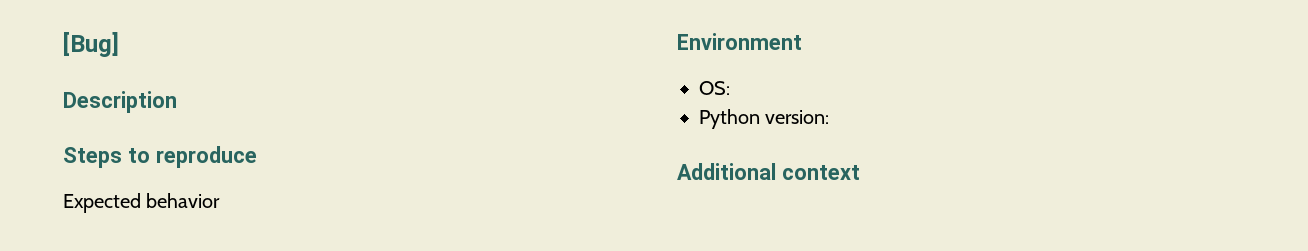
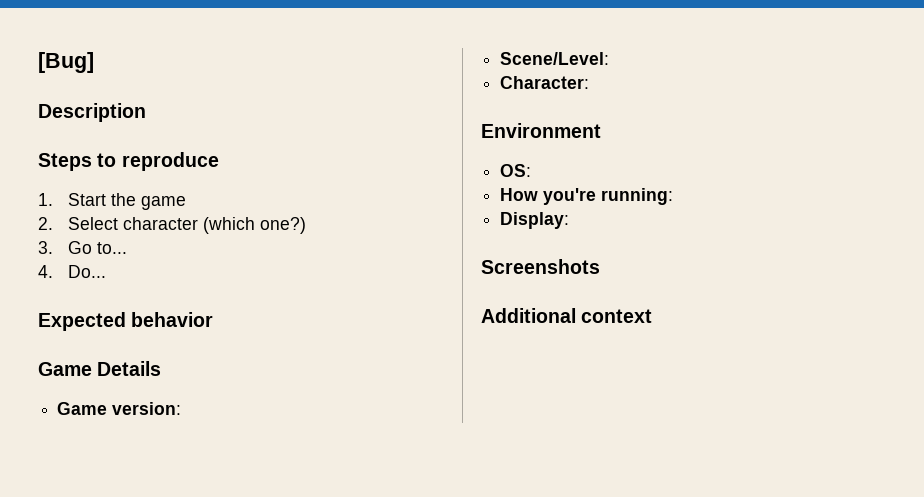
+ 1. Start the game
+ 2. Select character (which one?)
+ 3. Go to...
+ 4. Do...
  Expected behavior
+ Game Details
+ Game version:
+ Scene/Level:
+ Character:
  Environment
  OS:
- Python version:
+ How you're running:
+ Display:
+ Screenshots

